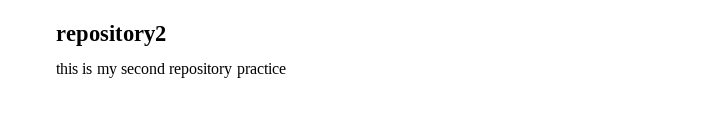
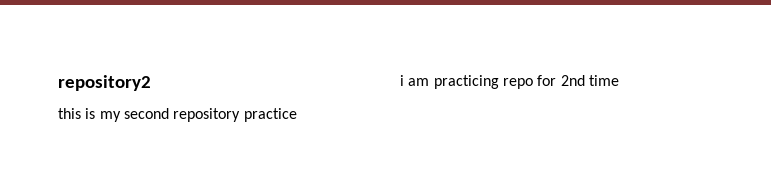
+ i am practicing repo for 2nd time

